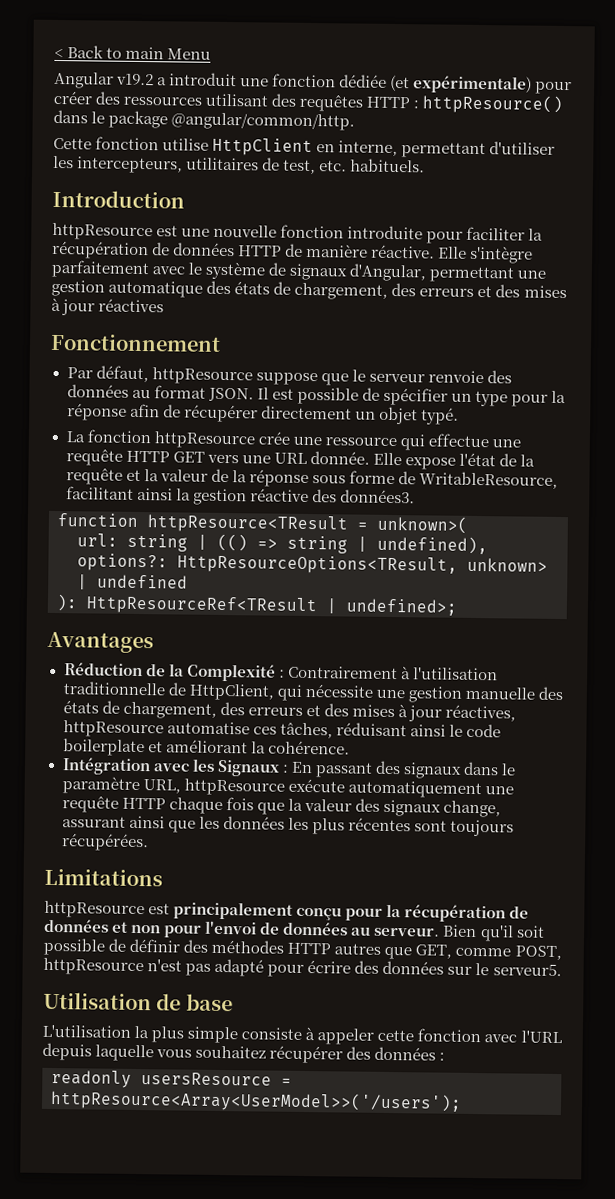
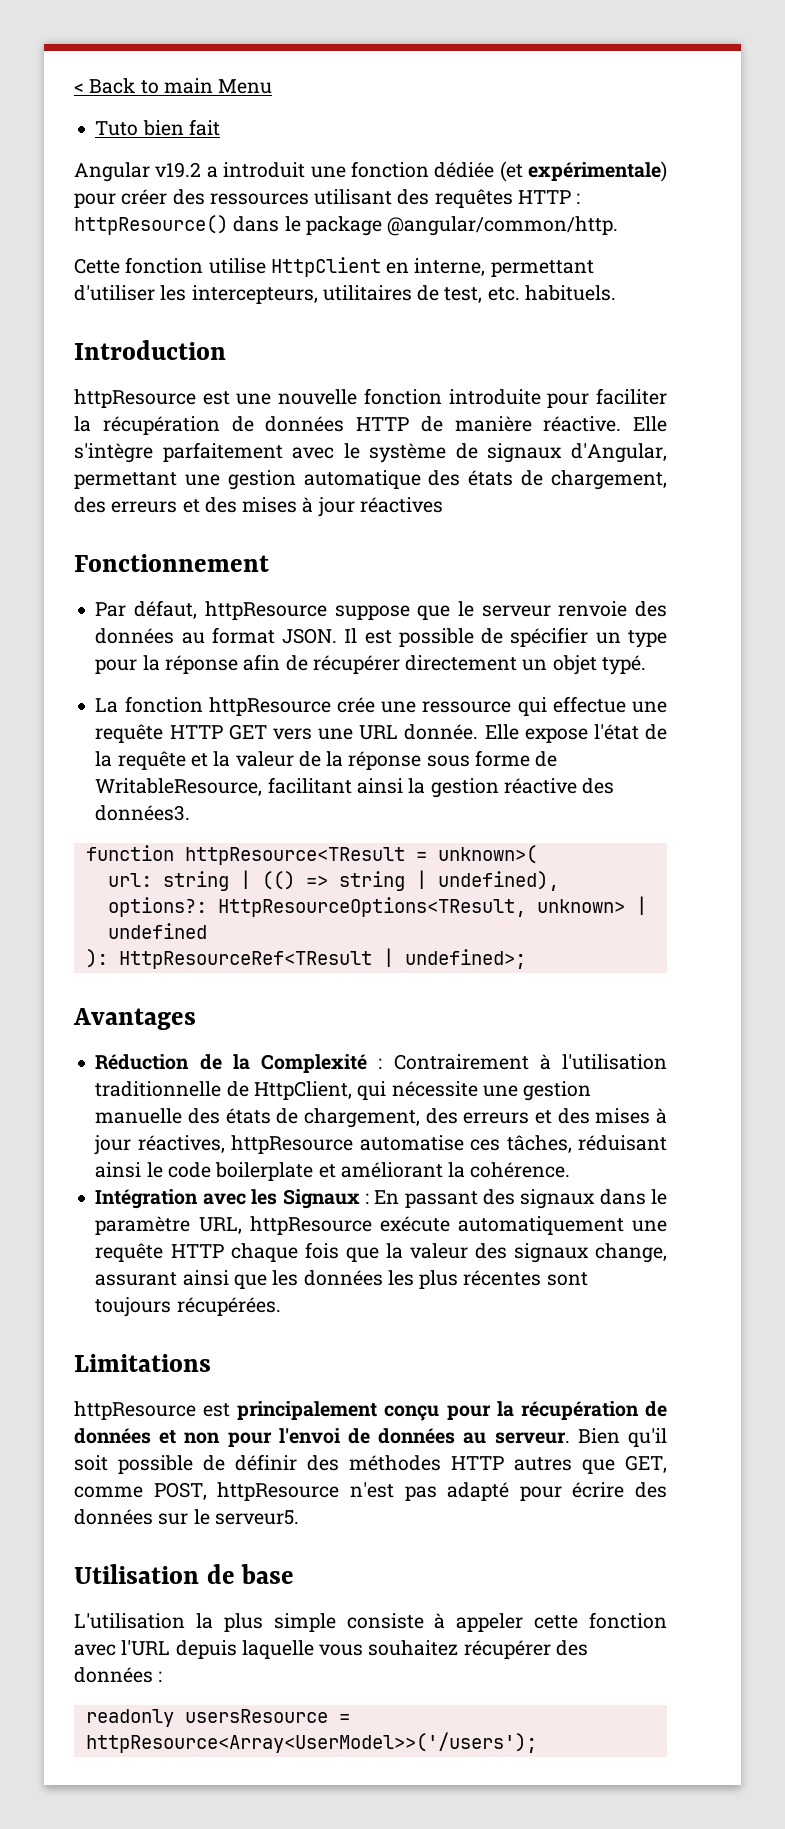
+ Tuto bien fait

